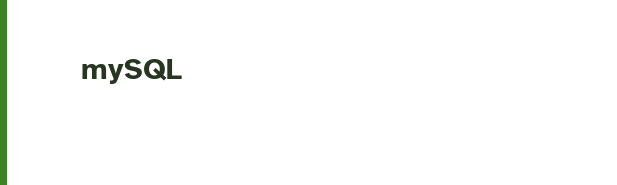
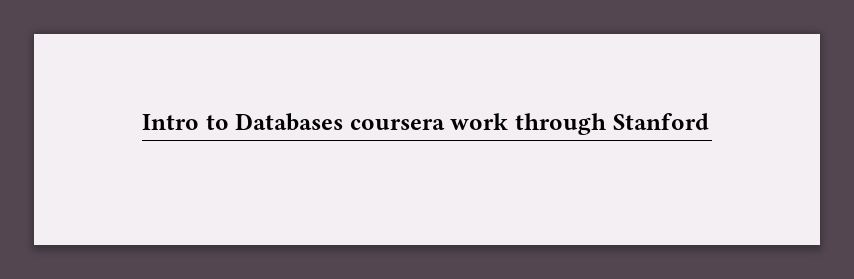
- mySQL
+ Intro to Databases coursera work through Stanford

